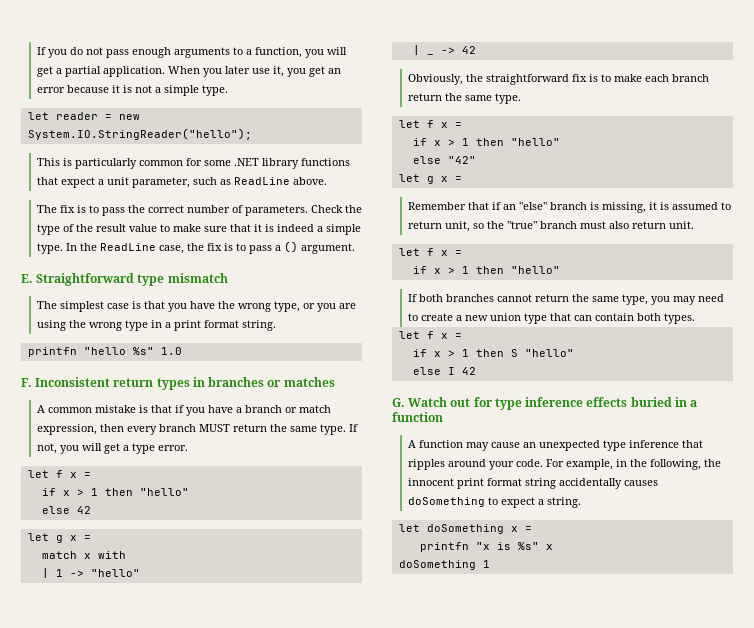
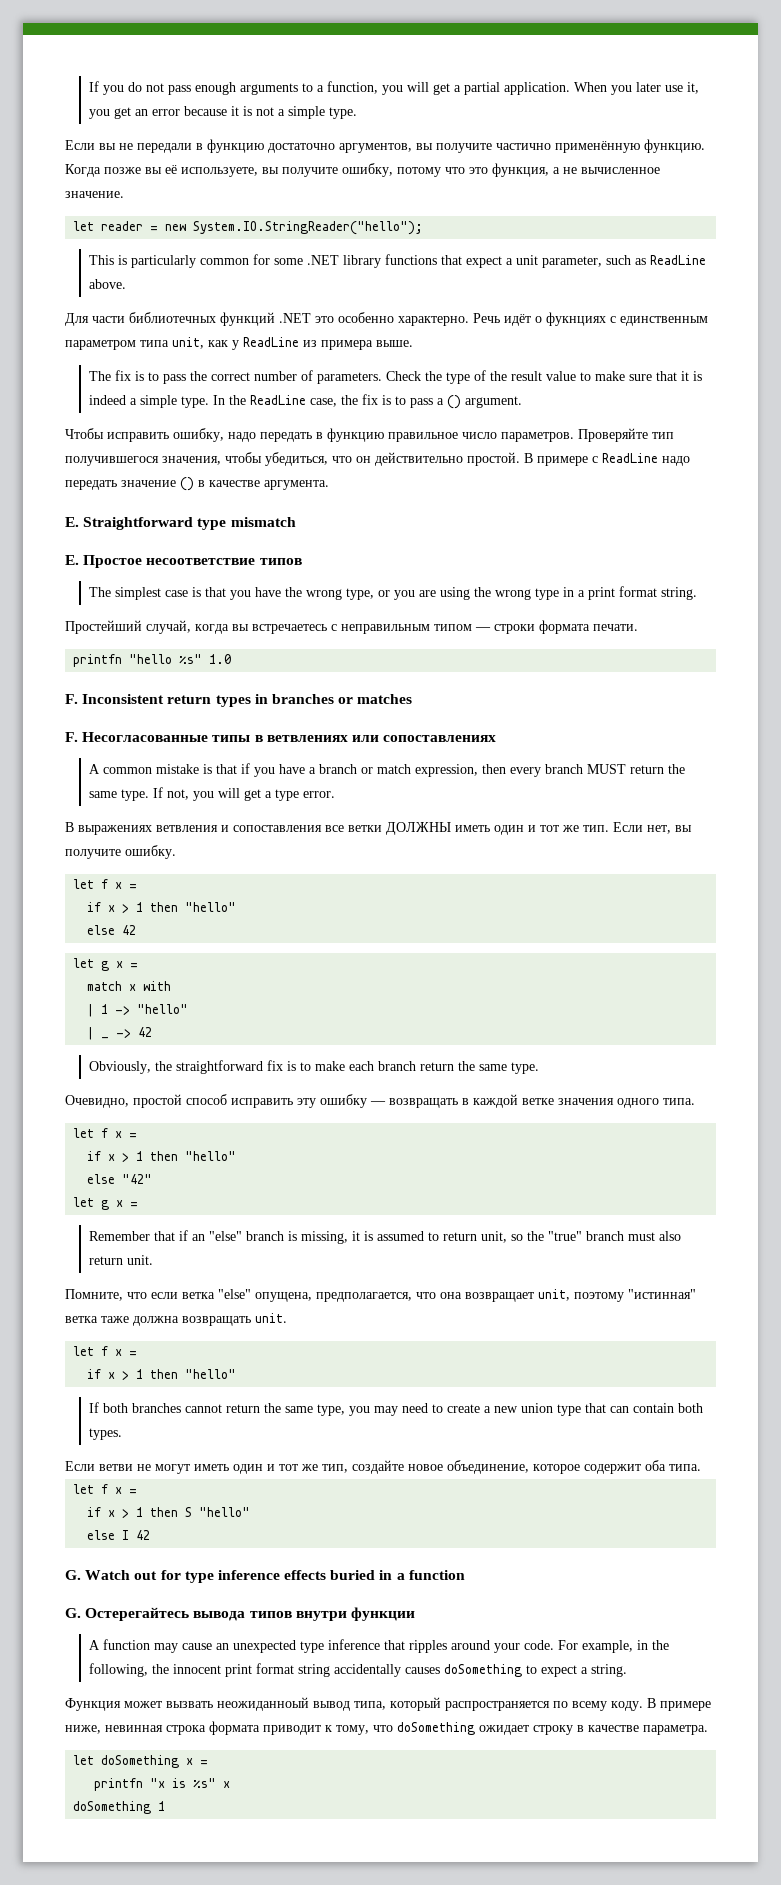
+ Если вы не передали в функцию достаточно аргументов, вы получите частично применённую функцию. Когда позже вы её используете, вы получите ошибку, потому что это функция, а не вычисленное значение.
+ Для части библиотечных функций .NET это особенно характерно. Речь идёт о фукнциях с единственным параметром типа unit, как у ReadLine из примера выше.
+ Чтобы исправить ошибку, надо передать в функцию правильное число параметров. Проверяйте тип получившегося значения, чтобы убедиться, что он действительно простой. В примере с ReadLine надо передать значение () в качестве аргумента.
+ E. Простое несоответствие типов
+ Простейший случай, когда вы встречаетесь с неправильным типом — строки формата печати.
+ F. Несогласованные типы в ветвлениях или сопоставлениях
+ В выражениях ветвления и сопоставления все ветки ДОЛЖНЫ иметь один и тот же тип. Если нет, вы получите ошибку.
+ Очевидно, простой способ исправить эту ошибку — возвращать в каждой ветке значения одного типа.
+ Помните, что если ветка "else" опущена, предполагается, что она возвращает unit, поэтому "истинная" ветка таже должна возвращать unit.
+ Если ветви не могут иметь один и тот же тип, создайте новое объединение, которое содержит оба типа.
+ G. Остерегайтесь вывода типов внутри функции
+ Функция может вызвать неожиданноый вывод типа, который распространяется по всему коду. В примере ниже, невинная строка формата приводит к тому, что doSomething ожидает строку в качестве параметра.

